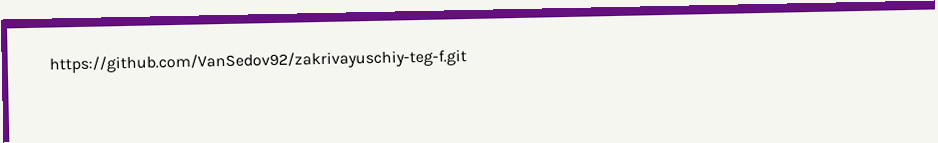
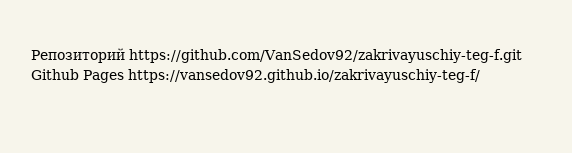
- https://github.com/VanSedov92/zakrivayuschiy-teg-f.git
+ Репозиторий https://github.com/VanSedov92/zakrivayuschiy-teg-f.git Github Pages https://vansedov92.github.io/zakrivayuschiy-teg-f/

